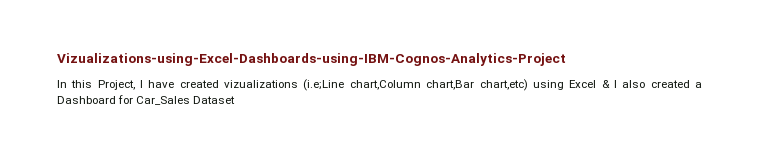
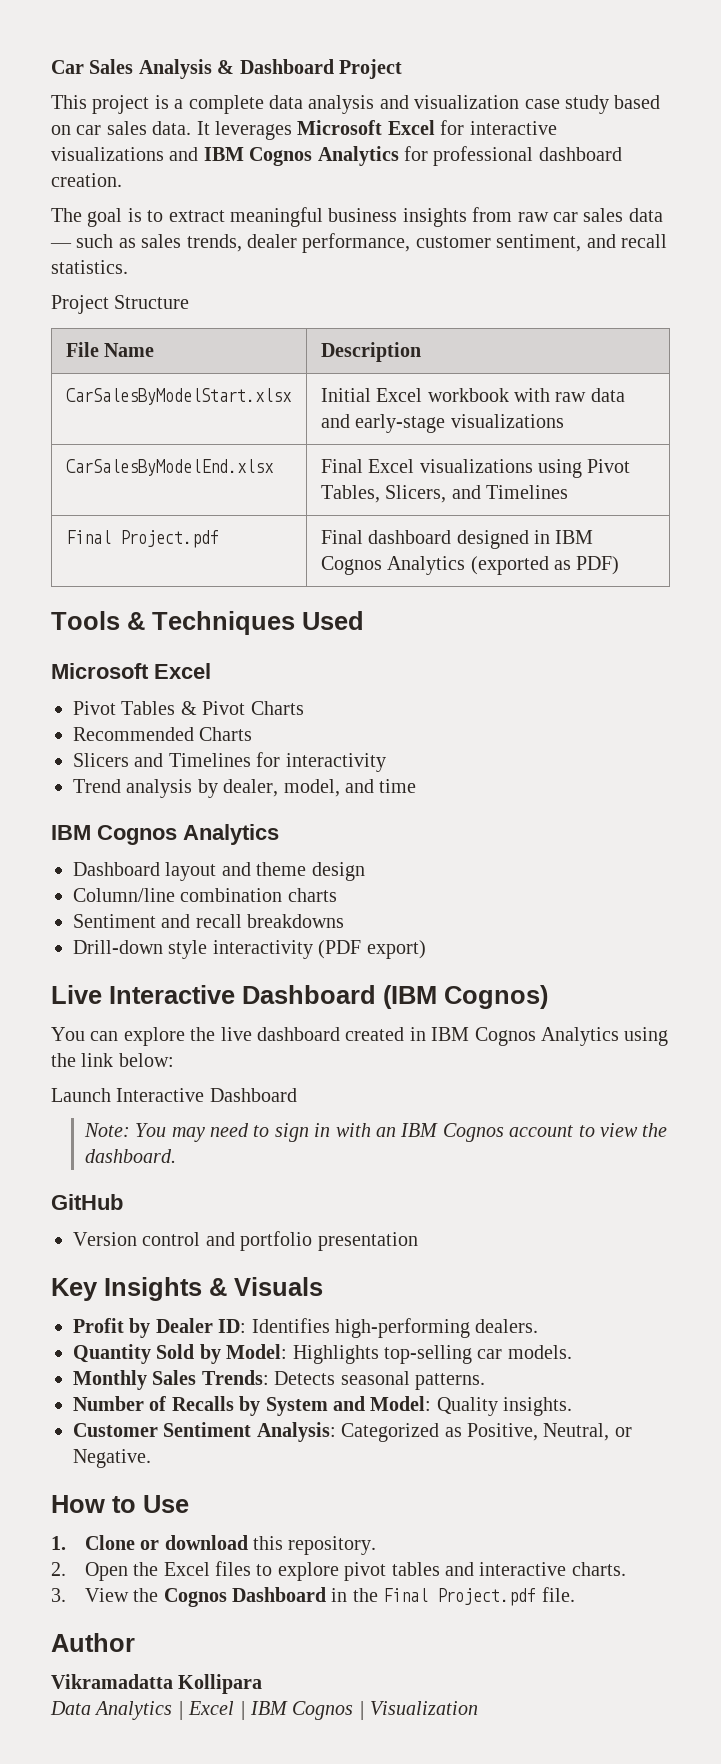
- Vizualizations-using-Excel-Dashboards-using-IBM-Cognos-Analytics-Project
- In this Project, I have created vizualizations (i.e;Line chart,Column chart,Bar chart,etc) using Excel & I also created a Dashboard for Car_Sales Dataset
+ Car Sales Analysis & Dashboard Project
+ This project is a complete data analysis and visualization case study based on car sales data. It leverages Microsoft Excel for interactive visualizations and IBM Cognos Analytics for professional dashboard creation.
+ The goal is to extract meaningful business insights from raw car sales data — such as sales trends, dealer performance, customer sentiment, and recall statistics.
+ Project Structure
+ File Name | Description
+ CarSalesByModelStart.xlsx | Initial Excel workbook with raw data and early-stage visualizations
+ CarSalesByModelEnd.xlsx | Final Excel visualizations using Pivot Tables, Slicers, and Timelines
+ Final Project.pdf | Final dashboard designed in IBM Cognos Analytics (exported as PDF)
+ Tools & Techniques Used
+ Microsoft Excel
+ Pivot Tables & Pivot Charts
+ Recommended Charts
+ Slicers and Timelines for interactivity
+ Trend analysis by dealer, model, and time
+ IBM Cognos Analytics
+ Dashboard layout and theme design
+ Column/line combination charts
+ Sentiment and recall breakdowns
+ Drill-down style interactivity (PDF export)
+ Live Interactive Dashboard (IBM Cognos)
+ You can explore the live dashboard created in IBM Cognos Analytics using the link below:
+ Launch Interactive Dashboard
+ Note: You may need to sign in with an IBM Cognos account to view the dashboard.
+ GitHub
+ Version control and portfolio presentation
+ Key Insights & Visuals
+ Profit by Dealer ID: Identifies high-performing dealers.
+ Quantity Sold by Model: Highlights top-selling car models.
+ Monthly Sales Trends: Detects seasonal patterns.
+ Number of Recalls by System and Model: Quality insights.
+ Customer Sentiment Analysis: Categorized as Positive, Neutral, or Negative.
+ How to Use
+ 1. Clone or download this repository.
+ 2. Open the Excel files to explore pivot tables and interactive charts.
+ 3. View the Cognos Dashboard in the Final Project.pdf file.
+ Author
+ Vikramadatta Kollipara
+ Data Analytics | Excel | IBM Cognos | Visualization

